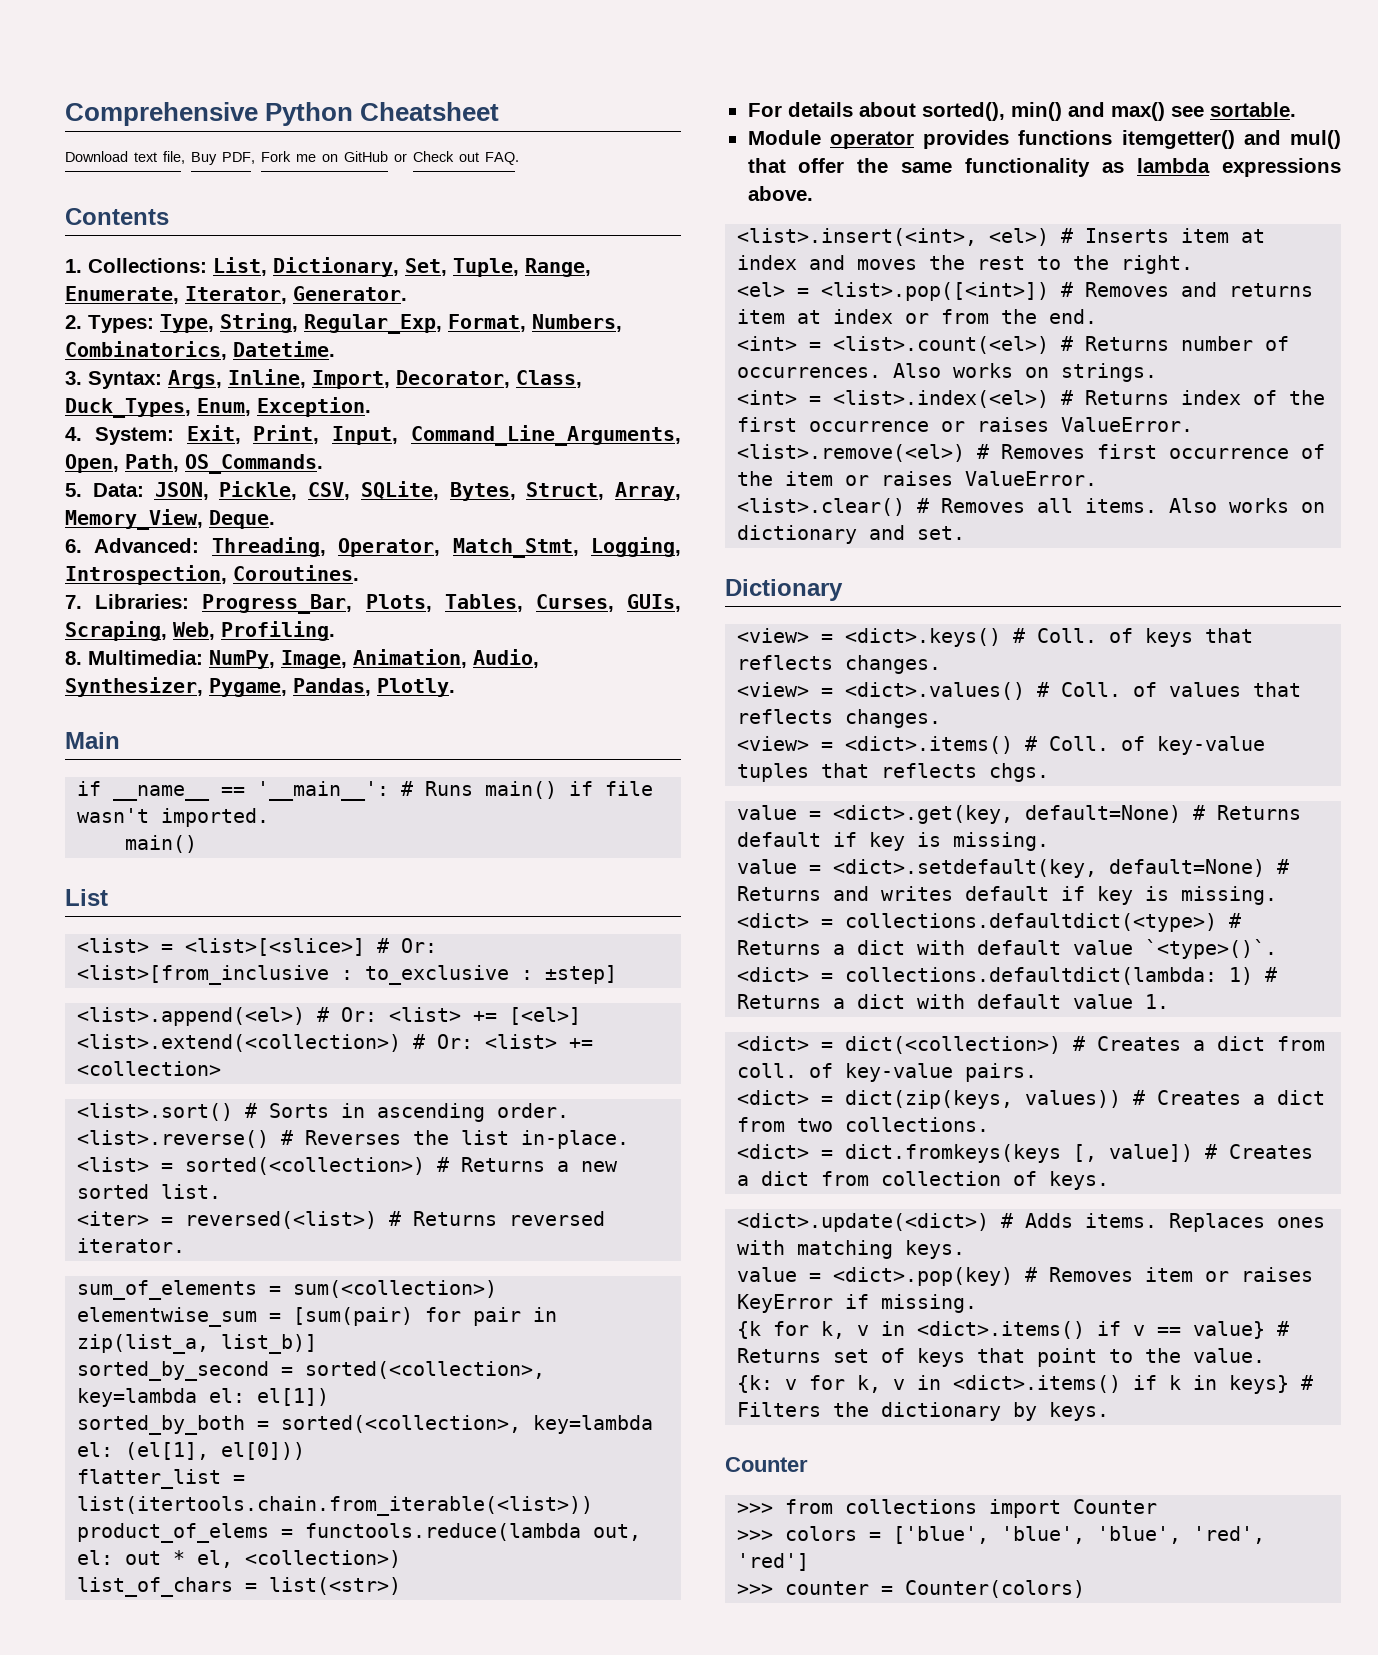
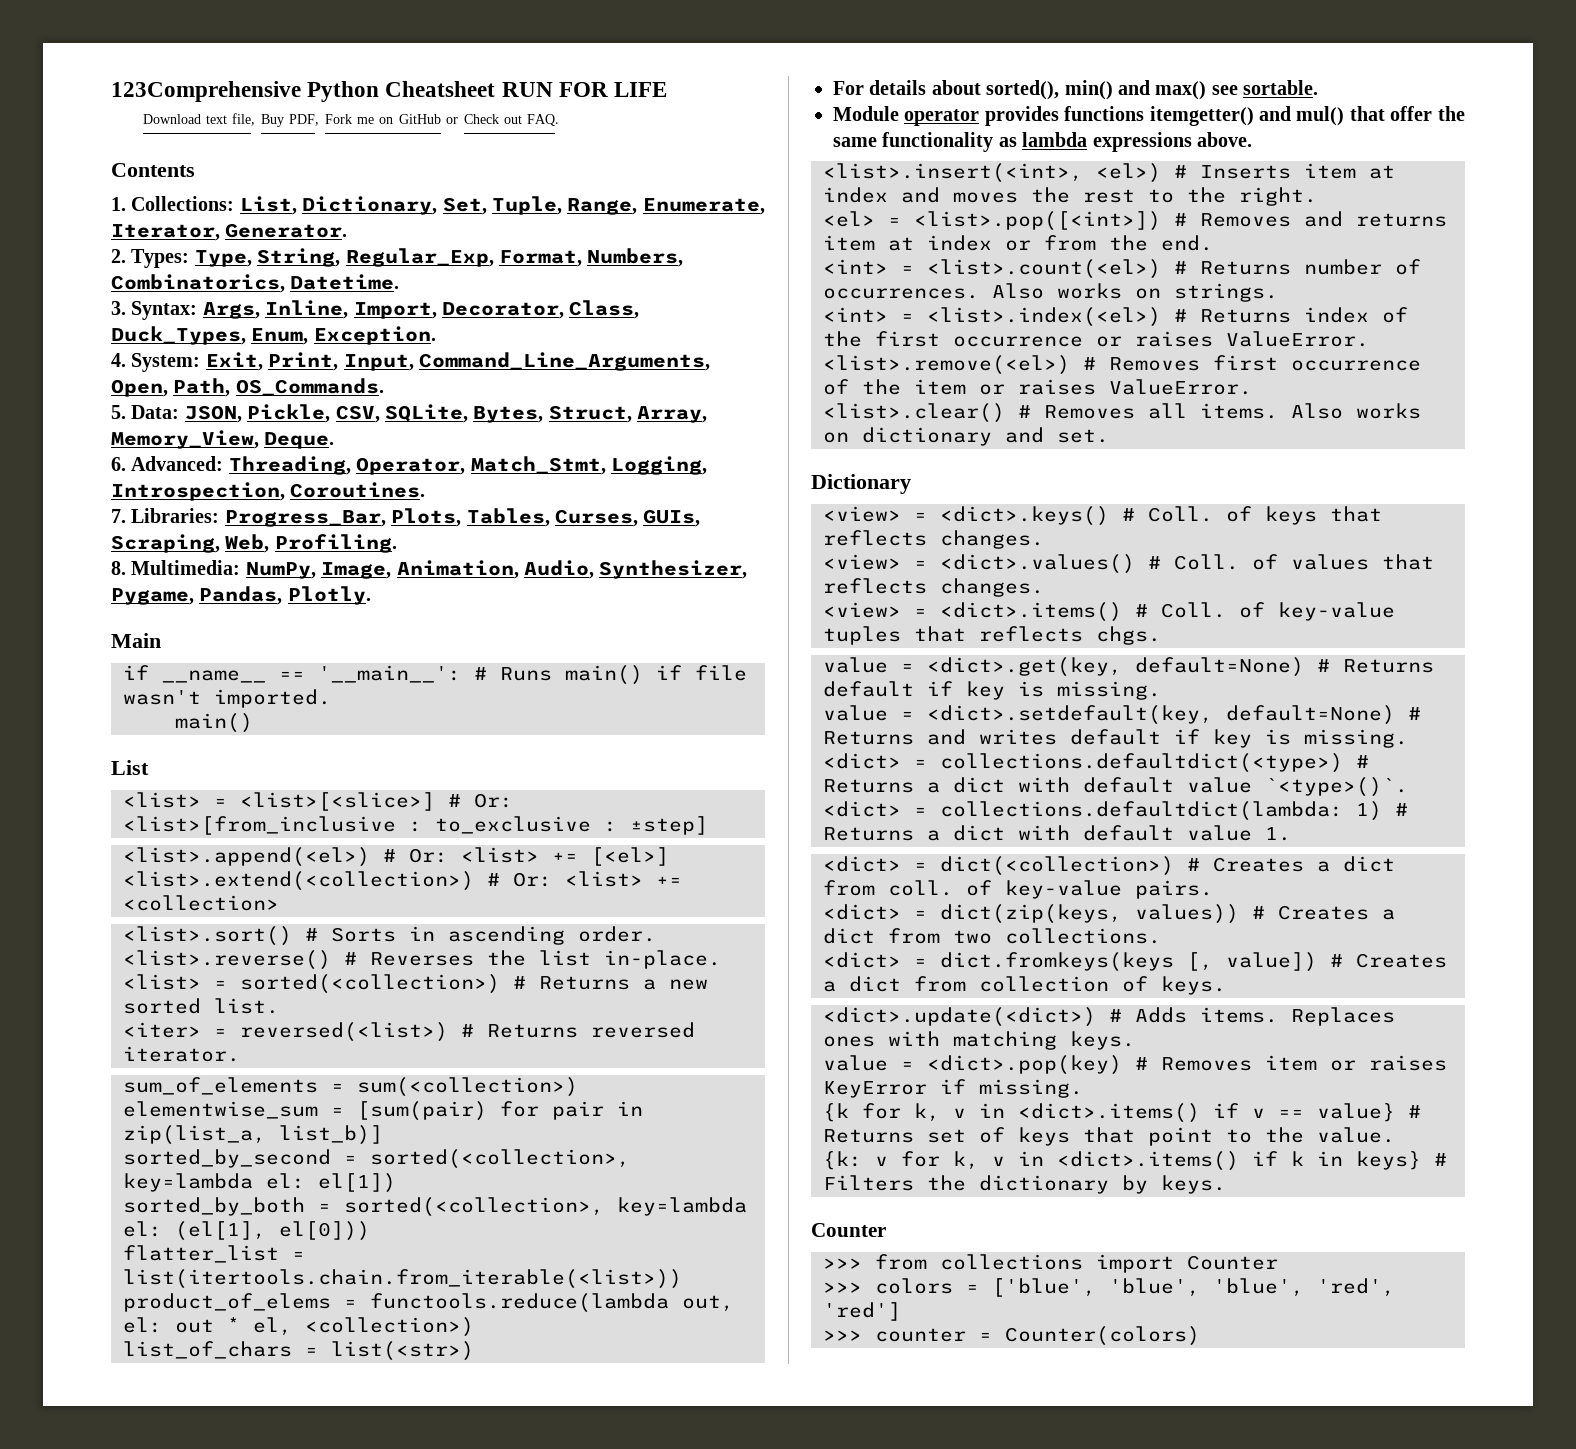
- Comprehensive Python Cheatsheet
+ 123Comprehensive Python Cheatsheet RUN FOR LIFE

